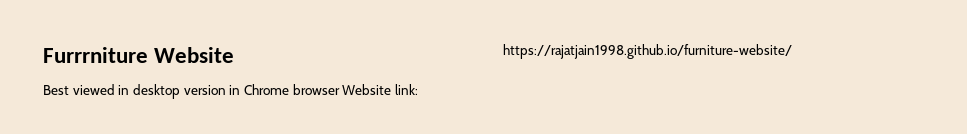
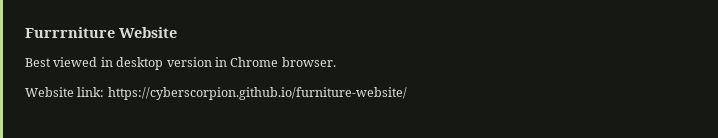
- Best viewed in desktop version in Chrome browser Website link: https://rajatjain1998.github.io/furniture-website/
+ Best viewed in desktop version in Chrome browser.
+ Website link: https://cyberscorpion.github.io/furniture-website/

